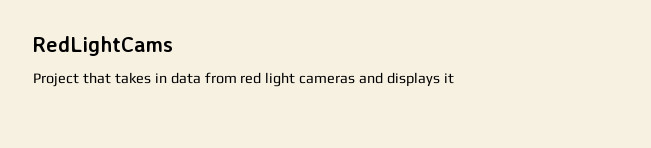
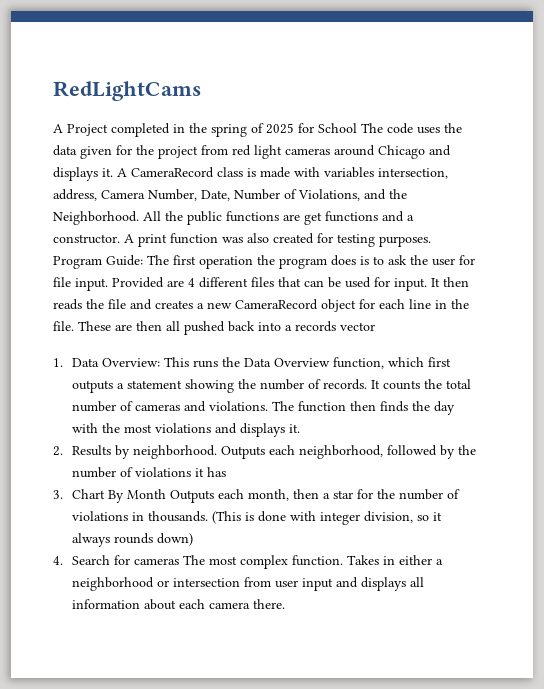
- Project that takes in data from red light cameras and displays it
+ A Project completed in the spring of 2025 for School The code uses the data given for the project from red light cameras around Chicago and displays it. A CameraRecord class is made with variables intersection, address, Camera Number, Date, Number of Violations, and the Neighborhood. All the public functions are get functions and a constructor. A print function was also created for testing purposes. Program Guide: The first operation the program does is to ask the user for file input. Provided are 4 different files that can be used for input. It then reads the file and creates a new CameraRecord object for each line in the file. These are then all pushed back into a records vector
+ 1. Data Overview: This runs the Data Overview function, which first outputs a statement showing the number of records. It counts the total number of cameras and violations. The function then finds the day with the most violations and displays it.
+ 2. Results by neighborhood. Outputs each neighborhood, followed by the number of violations it has
+ 3. Chart By Month Outputs each month, then a star for the number of violations in thousands. (This is done with integer division, so it always rounds down)
+ 4. Search for cameras The most complex function. Takes in either a neighborhood or intersection from user input and displays all information about each camera there.

